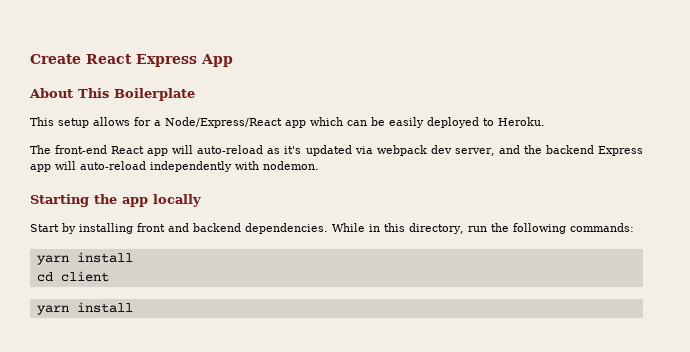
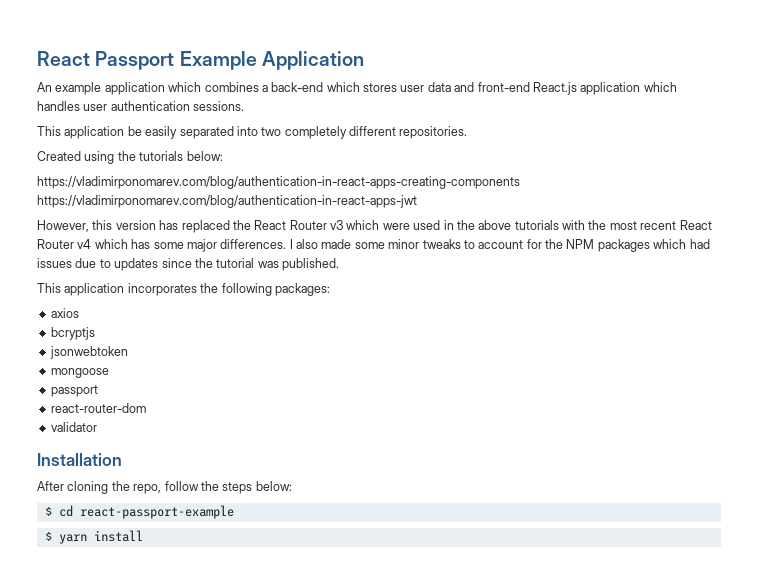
- Create React Express App
- About This Boilerplate
- This setup allows for a Node/Express/React app which can be easily deployed to Heroku.
- The front-end React app will auto-reload as it's updated via webpack dev server, and the backend Express app will auto-reload independently with nodemon.
- Starting the app locally
- Start by installing front and backend dependencies. While in this directory, run the following commands:
- yarn install
- cd client
- yarn install
+ React Passport Example Application
+ An example application which combines a back-end which stores user data and front-end React.js application which handles user authentication sessions.
+ This application be easily separated into two completely different repositories.
+ Created using the tutorials below:
+ https://vladimirponomarev.com/blog/authentication-in-react-apps-creating-components https://vladimirponomarev.com/blog/authentication-in-react-apps-jwt
+ However, this version has replaced the React Router v3 which were used in the above tutorials with the most recent React Router v4 which has some major differences. I also made some minor tweaks to account for the NPM packages which had issues due to updates since the tutorial was published.
+ This application incorporates the following packages:
+ axios
+ bcryptjs
+ jsonwebtoken
+ mongoose
+ passport
+ react-router-dom
+ validator
+ Installation
+ After cloning the repo, follow the steps below:
+ $ cd react-passport-example
+ $ yarn install

